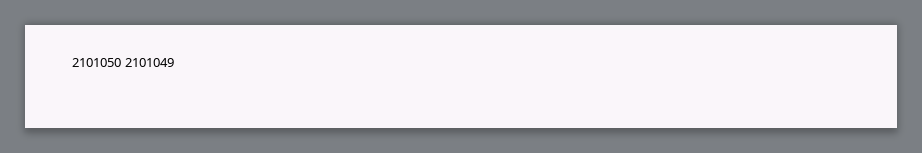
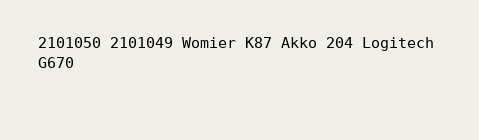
- 2101050 2101049
+ 2101050 2101049 Womier K87 Akko 204 Logitech G670

